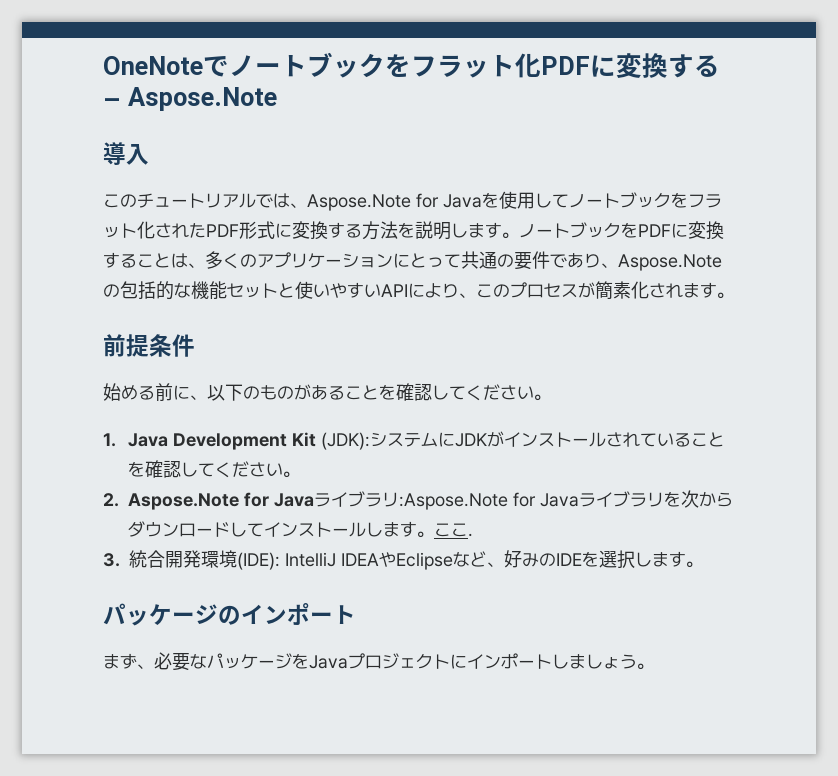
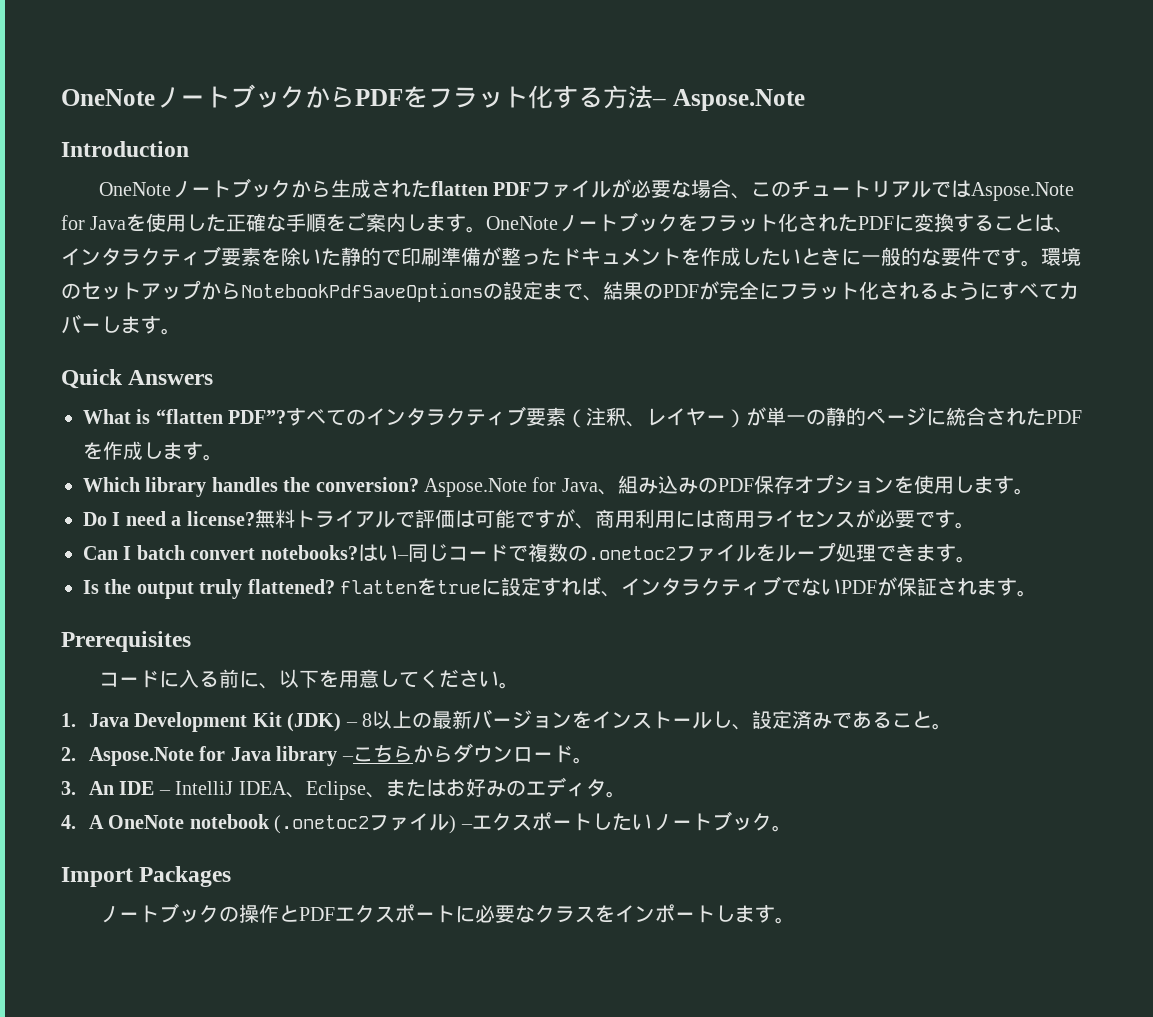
- OneNoteでノートブックをフラット化PDFに変換する– Aspose.Note
+ OneNoteノートブックからPDFをフラット化する方法– Aspose.Note
- 導入
- このチュートリアルでは、Aspose.Note for Javaを使用してノートブックをフラット化されたPDF形式に変換する方法を説明します。ノートブックをPDFに変換することは、多くのアプリケーションにとって共通の要件であり、Aspose.Noteの包括的な機能セットと使いやすいAPIにより、このプロセスが簡素化されます。
- 前提条件
- 始める前に、以下のものがあることを確認してください。
+ Introduction
+ OneNoteノートブックから生成されたflatten PDFファイルが必要な場合、このチュートリアルではAspose.Note for Javaを使用した正確な手順をご案内します。OneNoteノートブックをフラット化されたPDFに変換することは、インタラクティブ要素を除いた静的で印刷準備が整ったドキュメントを作成したいときに一般的な要件です。環境のセットアップからNotebookPdfSaveOptionsの設定まで、結果のPDFが完全にフラット化されるようにすべてカバーします。
+ Quick Answers
+ What is “flatten PDF”?すべてのインタラクティブ要素（注釈、レイヤー）が単一の静的ページに統合されたPDFを作成します。
+ Which library handles the conversion? Aspose.Note for Java、組み込みのPDF保存オプションを使用します。
+ Do I need a license?無料トライアルで評価は可能ですが、商用利用には商用ライセンスが必要です。
+ Can I batch convert notebooks?はい–同じコードで複数の.onetoc2ファイルをループ処理できます。
+ Is the output truly flattened? flattenをtrueに設定すれば、インタラクティブでないPDFが保証されます。
+ Prerequisites
+ コードに入る前に、以下を用意してください。
- 1. Java Development Kit (JDK):システムにJDKがインストールされていることを確認してください。
+ 1. Java Development Kit (JDK) – 8以上の最新バージョンをインストールし、設定済みであること。
- 2. Aspose.Note for Javaライブラリ:Aspose.Note for Javaライブラリを次からダウンロードしてインストールします。ここ.
+ 2. Aspose.Note for Java library –こちらからダウンロード。
- 3.統合開発環境(IDE): IntelliJ IDEAやEclipseなど、好みのIDEを選択します。
- パッケージのインポート
- まず、必要なパッケージをJavaプロジェクトにインポートしましょう。
+ 3. An IDE – IntelliJ IDEA、Eclipse、またはお好みのエディタ。
+ 4. A OneNote notebook (.onetoc2ファイル) –エクスポートしたいノートブック。
+ Import Packages
+ ノートブックの操作とPDFエクスポートに必要なクラスをインポートします。

